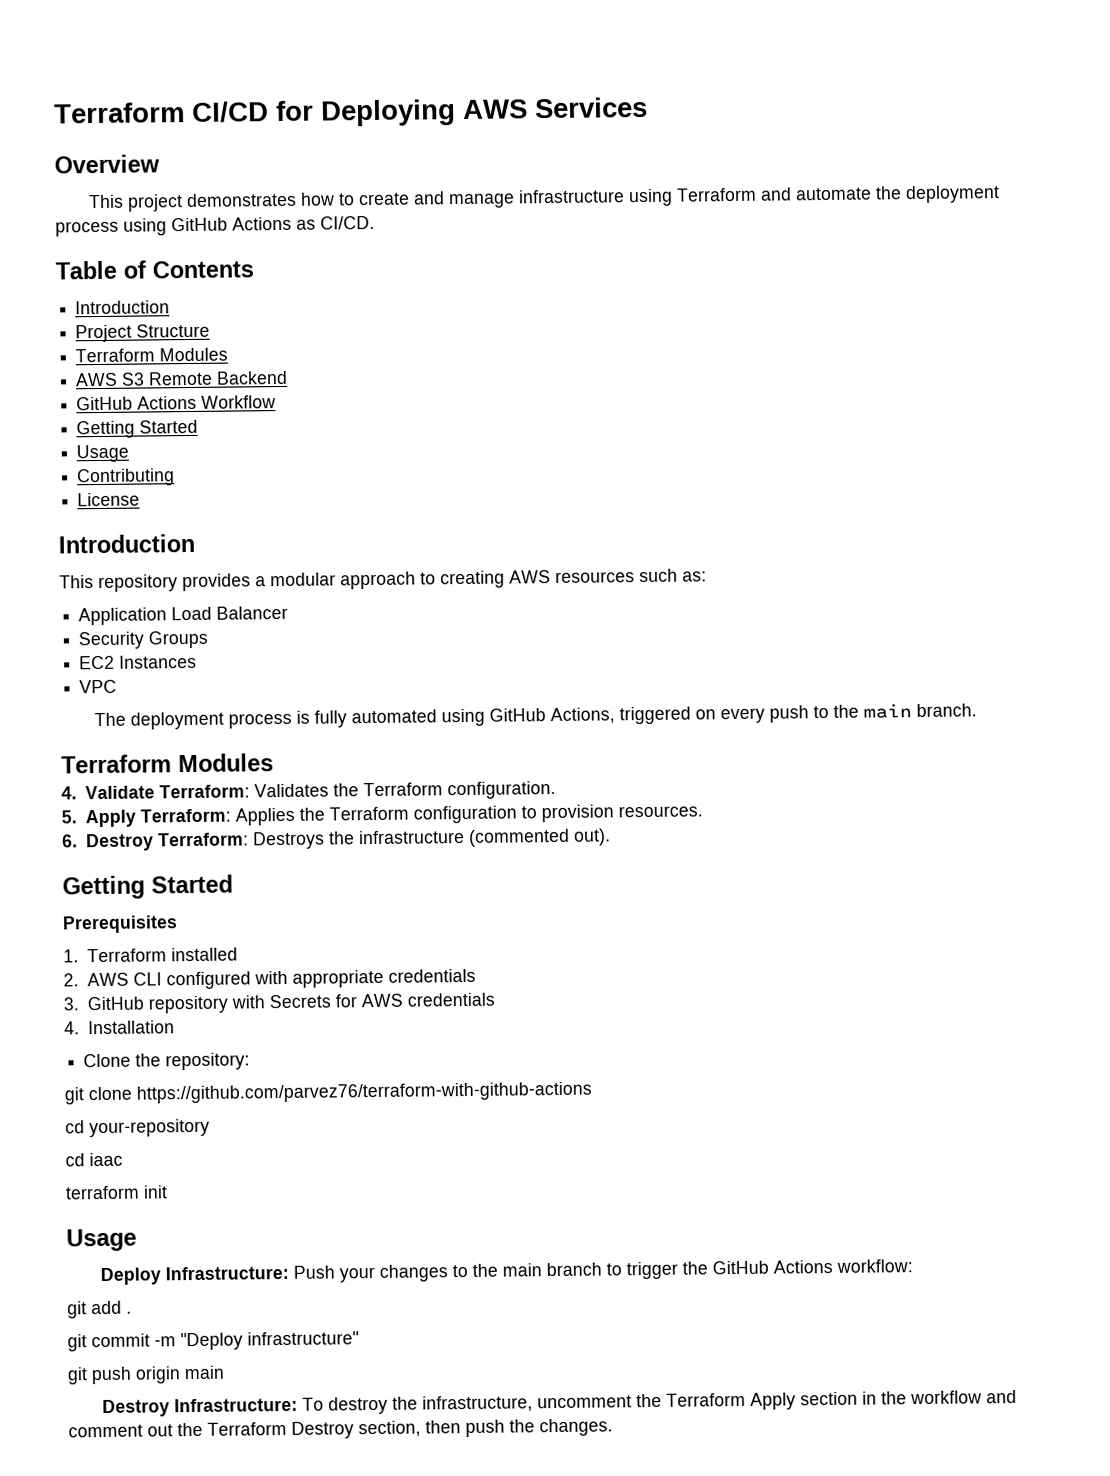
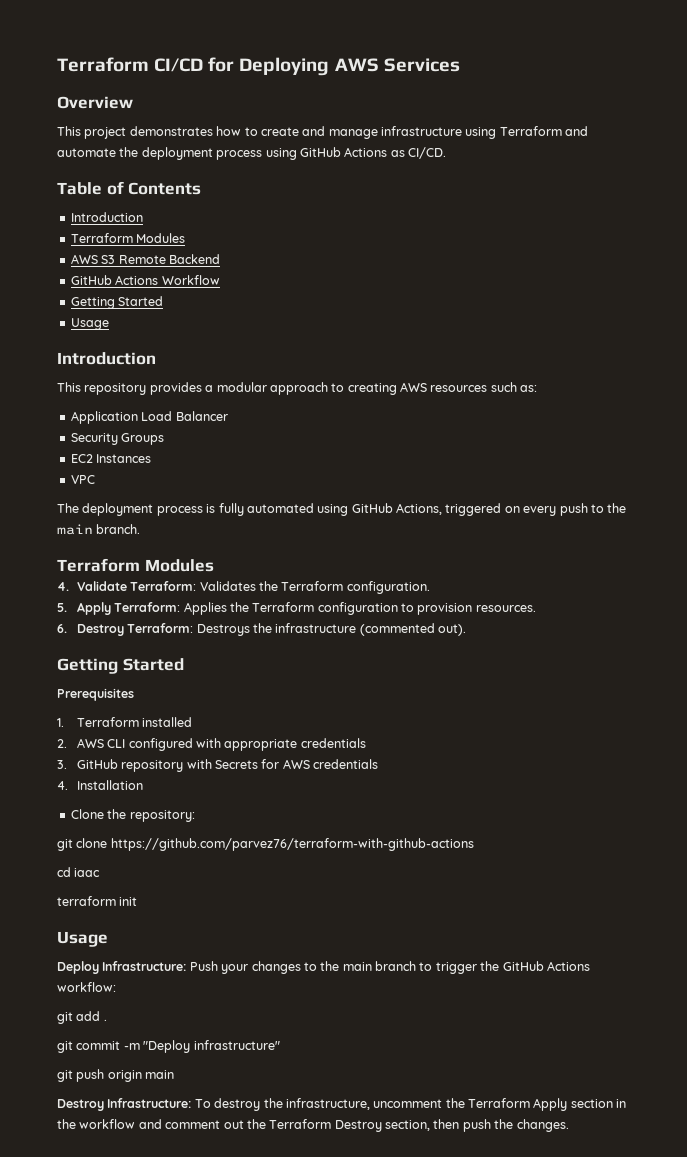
- Project Structure
- Contributing
- License
- cd your-repository

